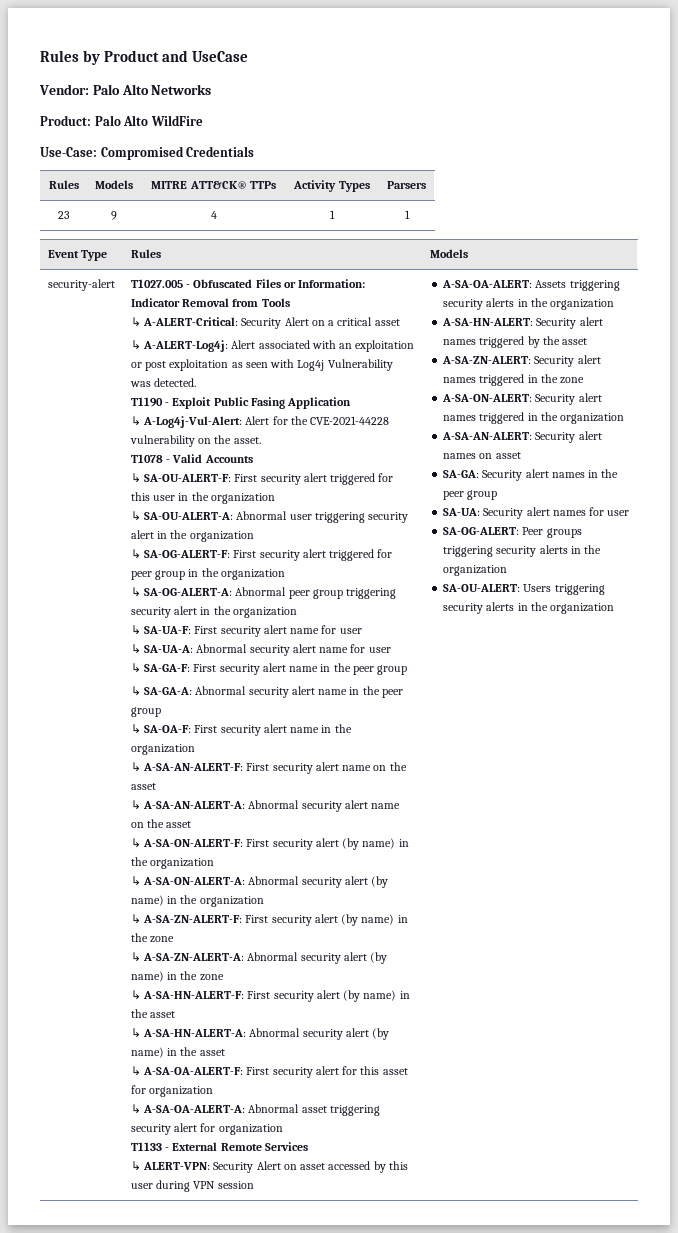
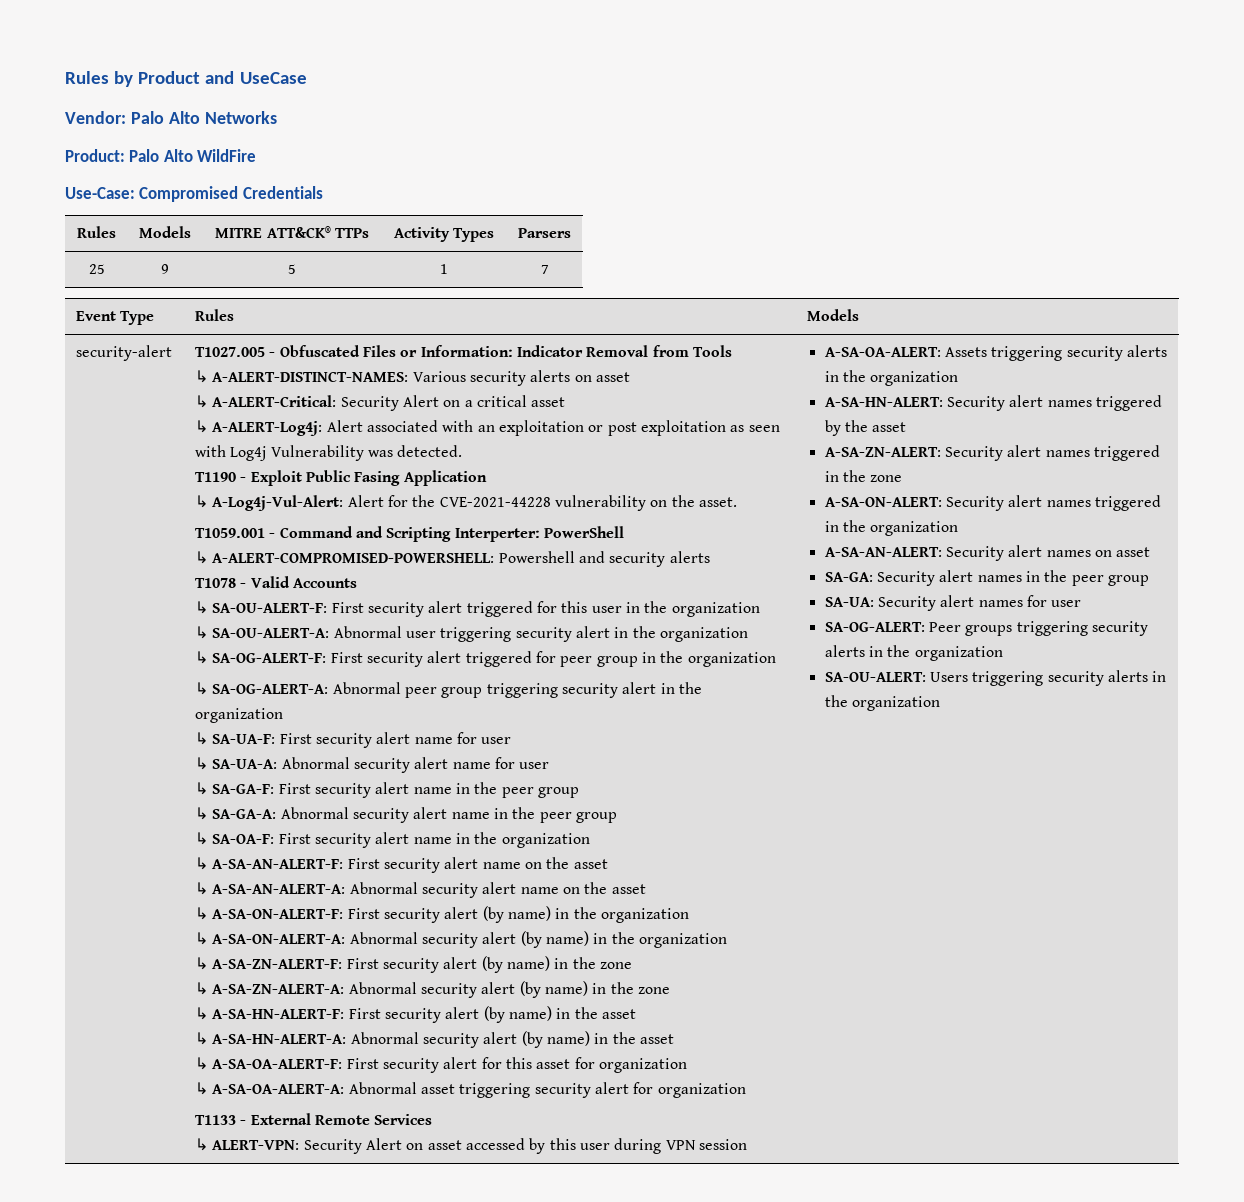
- 23 | 9 | 4 | 1 | 1
+ 25 | 9 | 5 | 1 | 7
+ ↳ A-ALERT-DISTINCT-NAMES: Various security alerts on asset
+ T1059.001 - Command and Scripting Interperter: PowerShell
+ ↳ A-ALERT-COMPROMISED-POWERSHELL: Powershell and security alerts

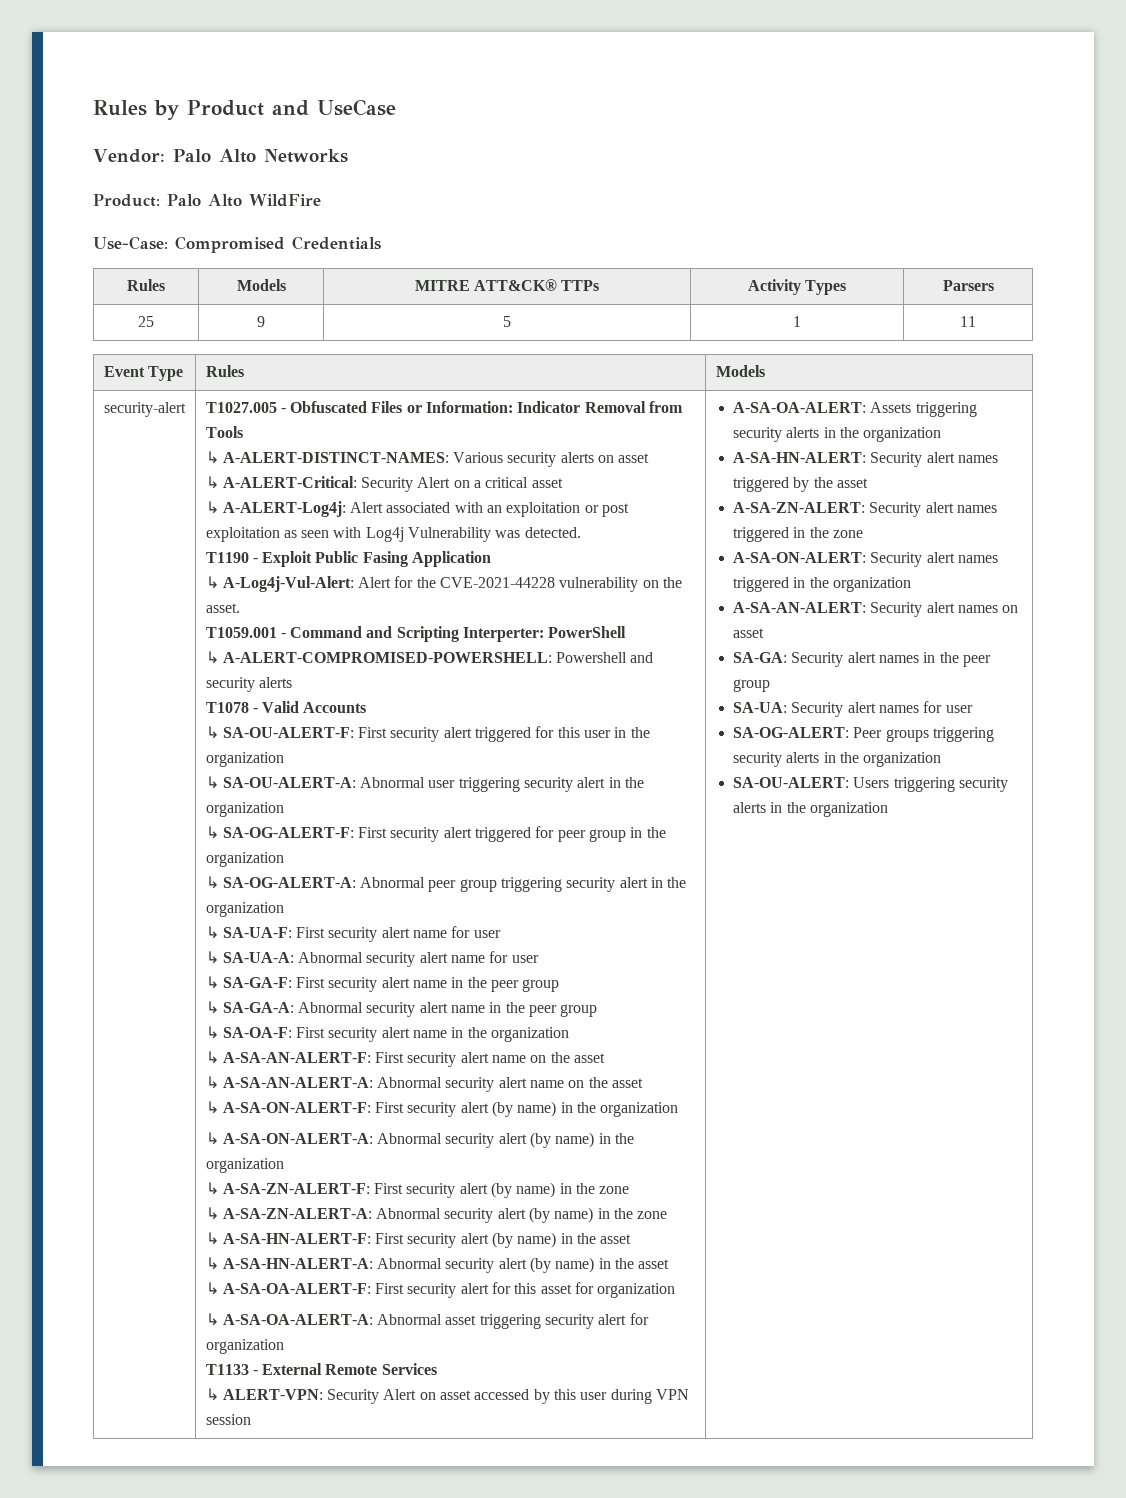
- 25 | 9 | 5 | 1 | 7
+ 25 | 9 | 5 | 1 | 11

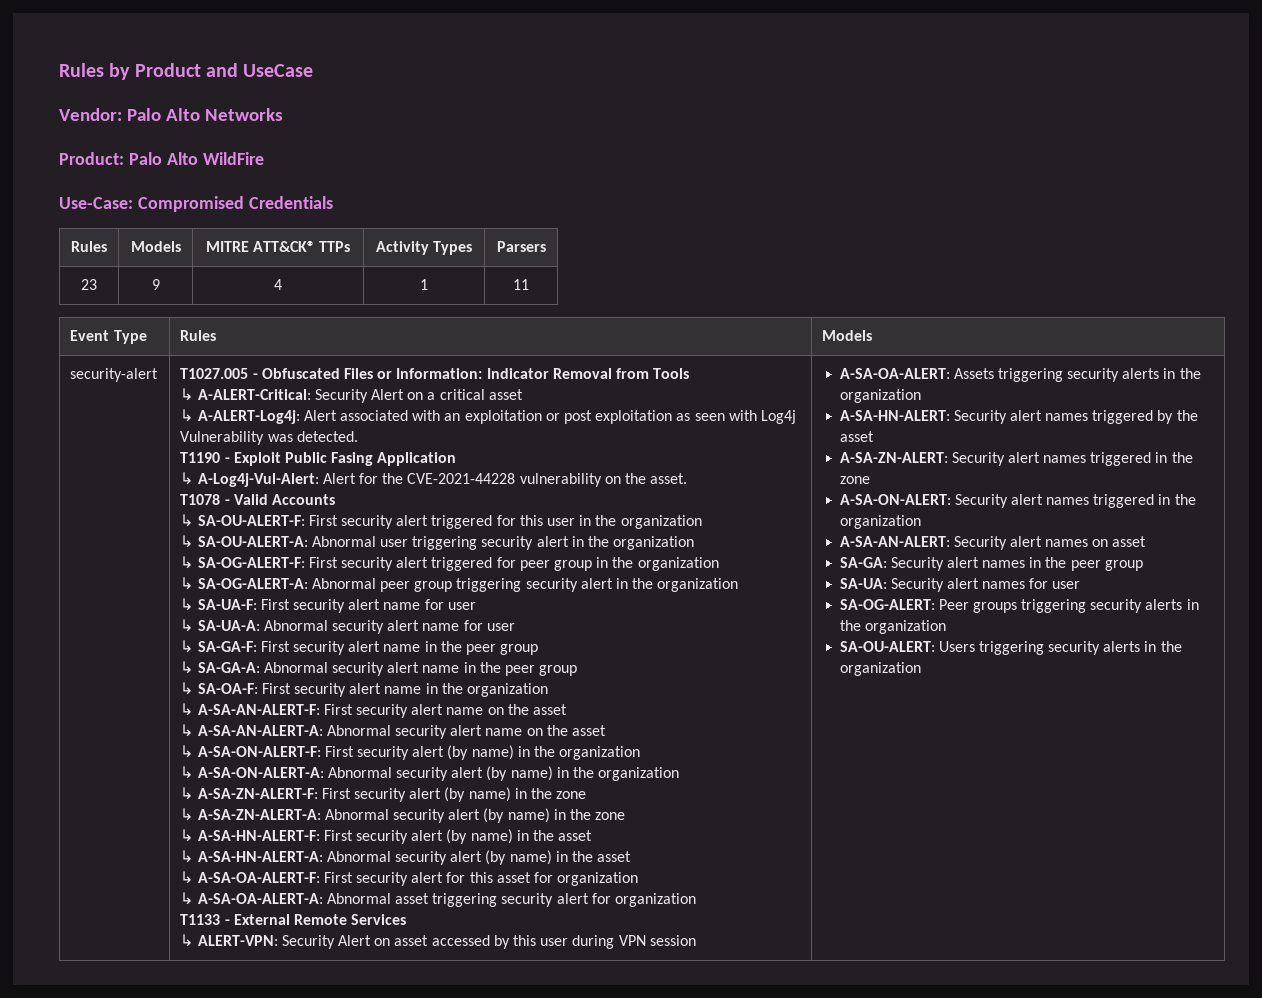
- 25 | 9 | 5 | 1 | 11
+ 23 | 9 | 4 | 1 | 11
- ↳ A-ALERT-DISTINCT-NAMES: Various security alerts on asset
- T1059.001 - Command and Scripting Interperter: PowerShell
- ↳ A-ALERT-COMPROMISED-POWERSHELL: Powershell and security alerts

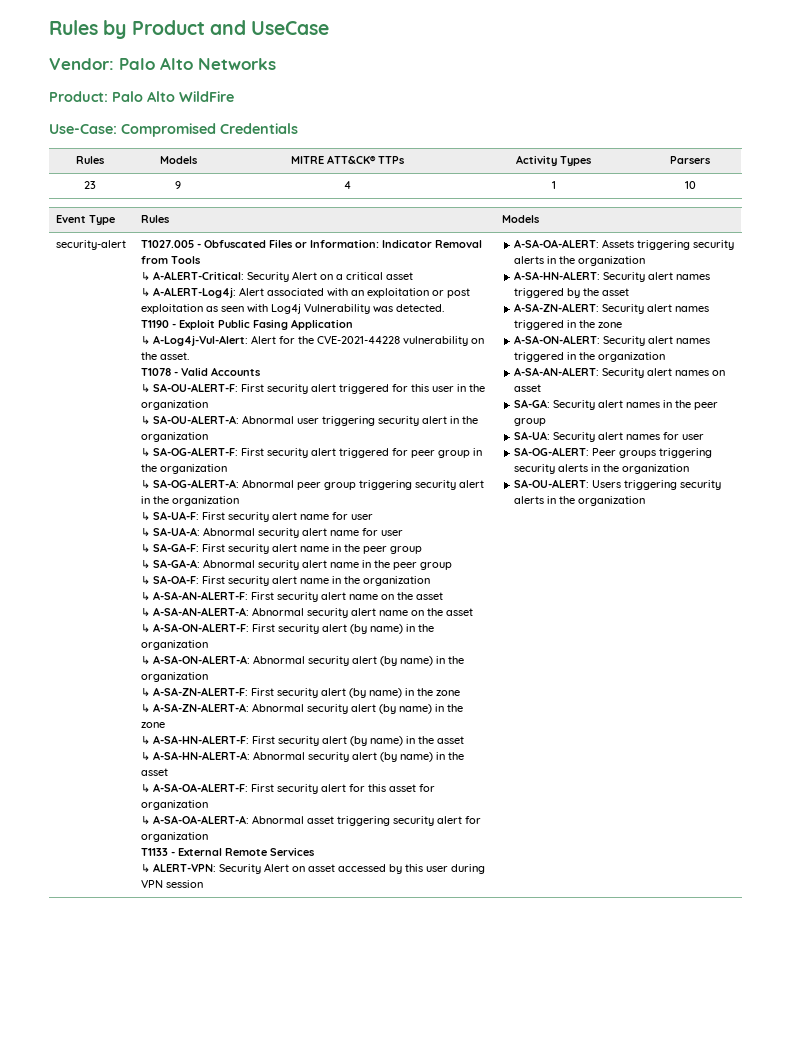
- 23 | 9 | 4 | 1 | 11
+ 23 | 9 | 4 | 1 | 10

